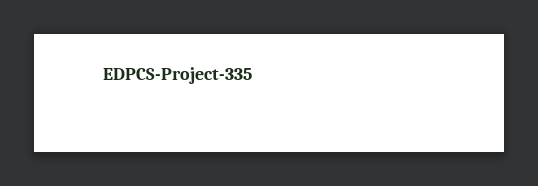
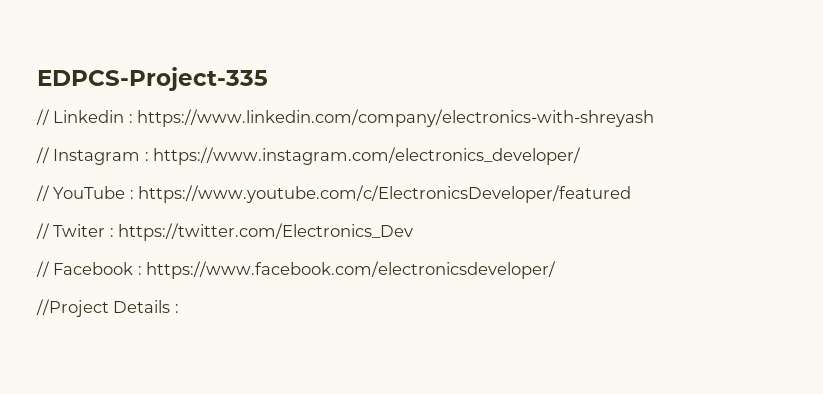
+ // Linkedin : https://www.linkedin.com/company/electronics-with-shreyash
+ // Instagram : https://www.instagram.com/electronics_developer/
+ // YouTube : https://www.youtube.com/c/ElectronicsDeveloper/featured
+ // Twiter : https://twitter.com/Electronics_Dev
+ // Facebook : https://www.facebook.com/electronicsdeveloper/
+ //Project Details :

